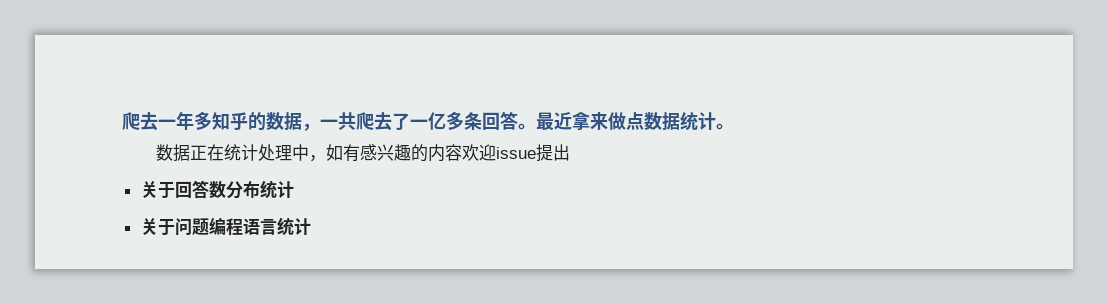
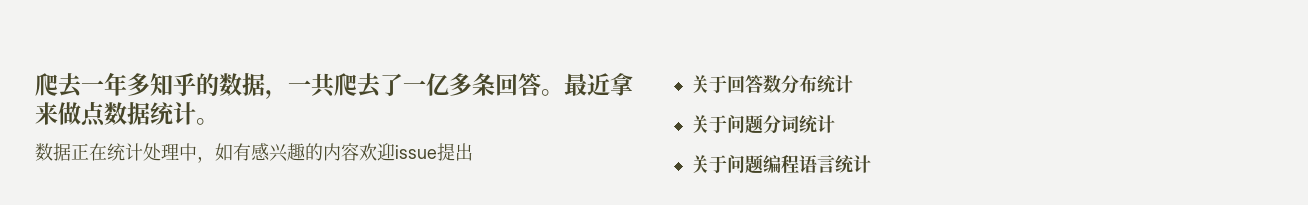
+ 关于问题分词统计

